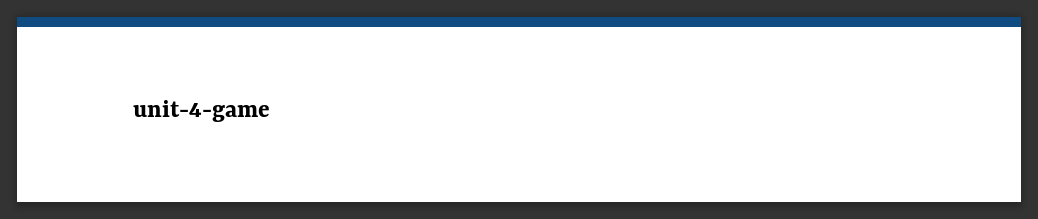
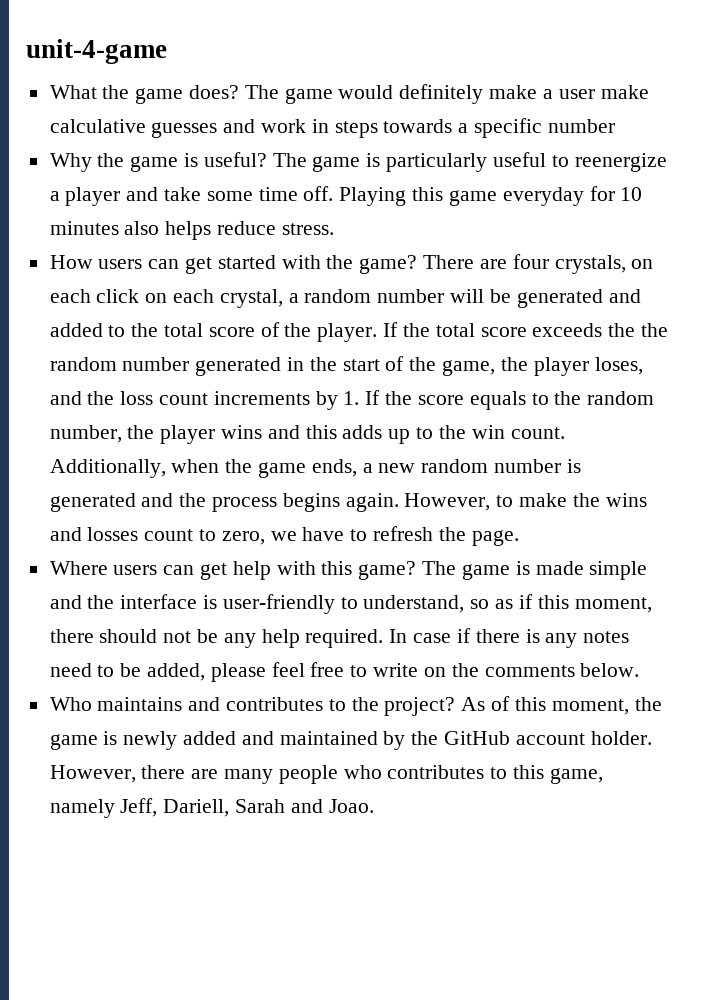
+ What the game does? The game would definitely make a user make calculative guesses and work in steps towards a specific number
+ Why the game is useful? The game is particularly useful to reenergize a player and take some time off. Playing this game everyday for 10 minutes also helps reduce stress.
+ How users can get started with the game? There are four crystals, on each click on each crystal, a random number will be generated and added to the total score of the player. If the total score exceeds the the random number generated in the start of the game, the player loses, and the loss count increments by 1. If the score equals to the random number, the player wins and this adds up to the win count. Additionally, when the game ends, a new random number is generated and the process begins again. However, to make the wins and losses count to zero, we have to refresh the page.
+ Where users can get help with this game? The game is made simple and the interface is user-friendly to understand, so as if this moment, there should not be any help required. In case if there is any notes need to be added, please feel free to write on the comments below.
+ Who maintains and contributes to the project? As of this moment, the game is newly added and maintained by the GitHub account holder. However, there are many people who contributes to this game, namely Jeff, Dariell, Sarah and Joao.

